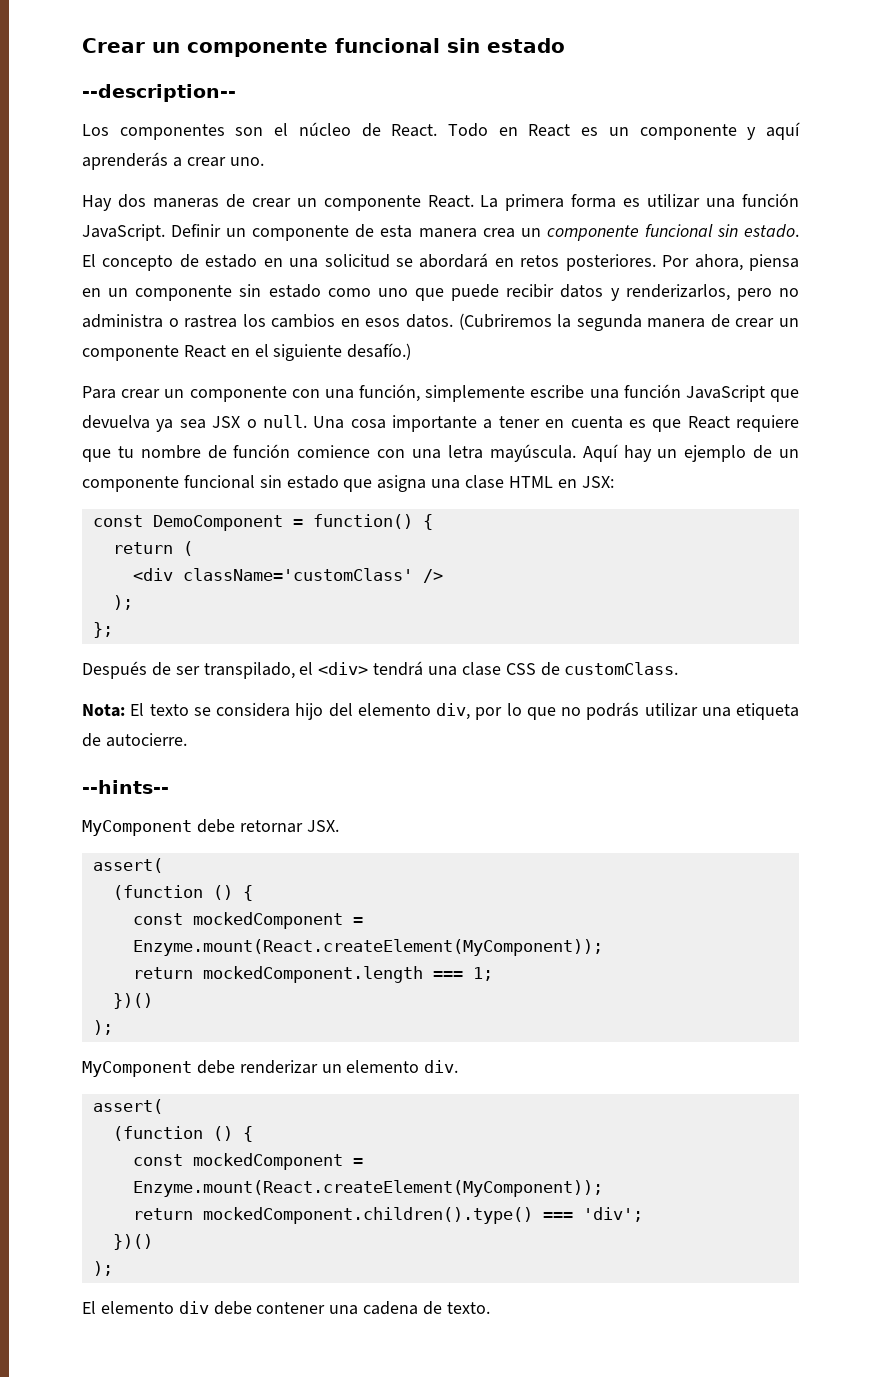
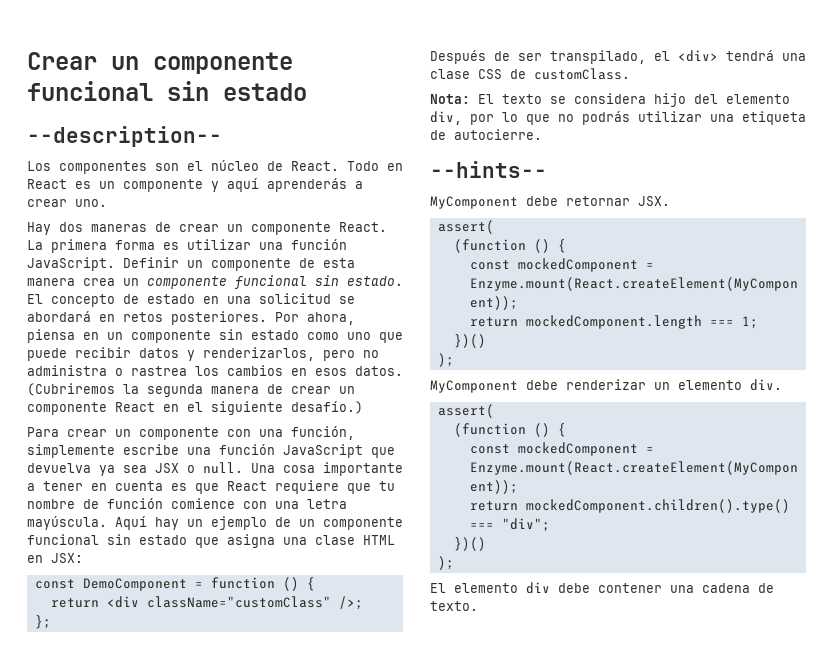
- const DemoComponent = function() {
+ const DemoComponent = function () {
- return (
- <div className='customClass' />
- );
+ return <div className="customClass" />;
- return mockedComponent.children().type() === 'div';
+ return mockedComponent.children().type() === "div";

